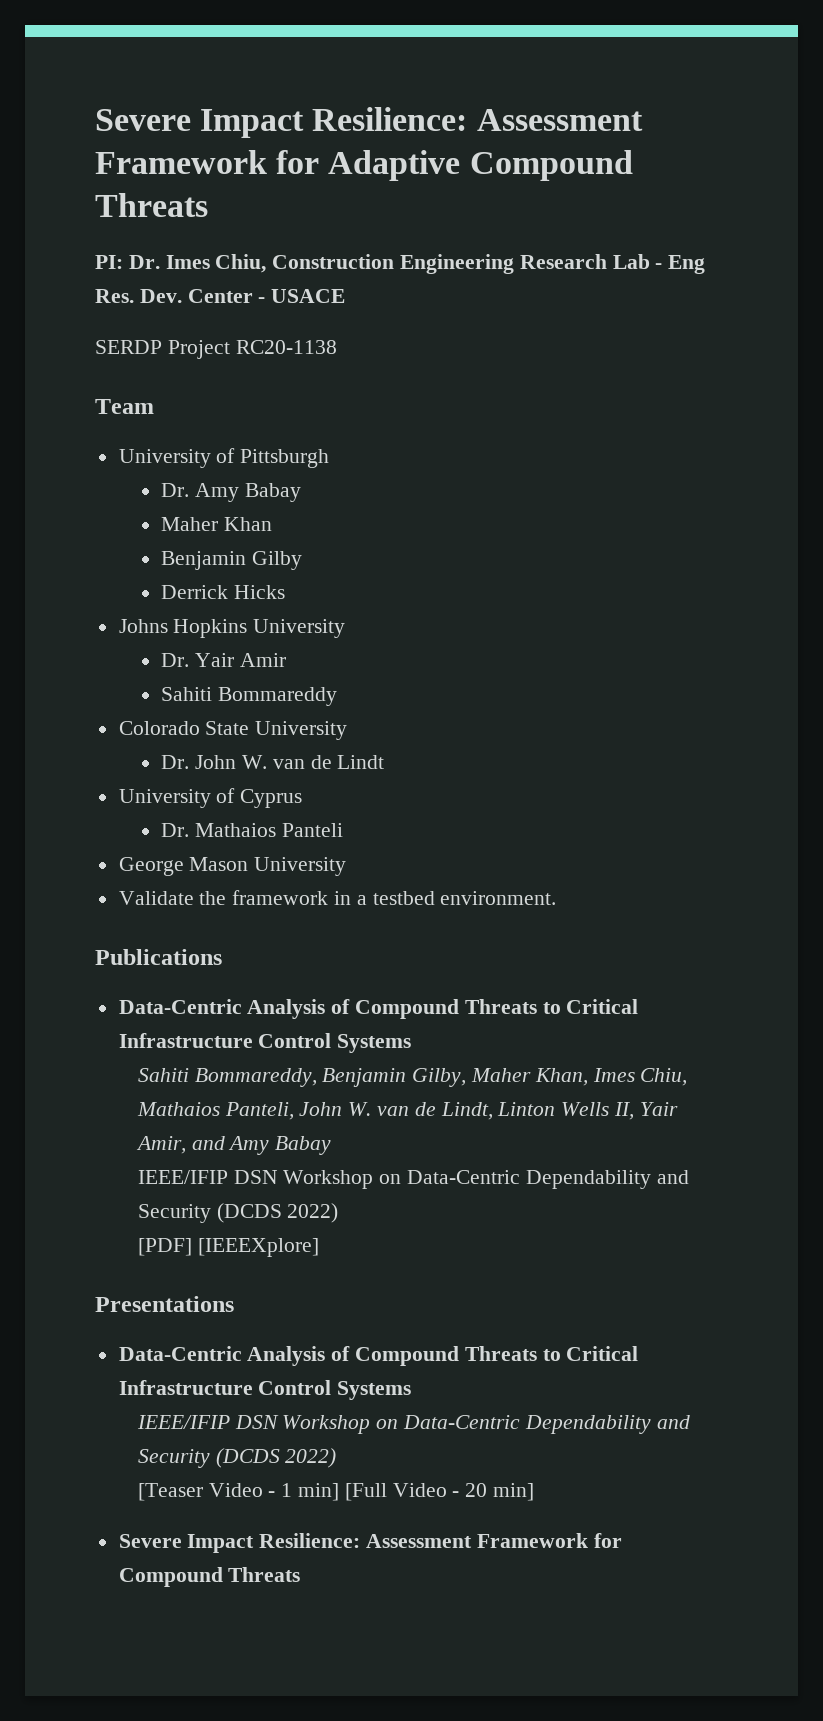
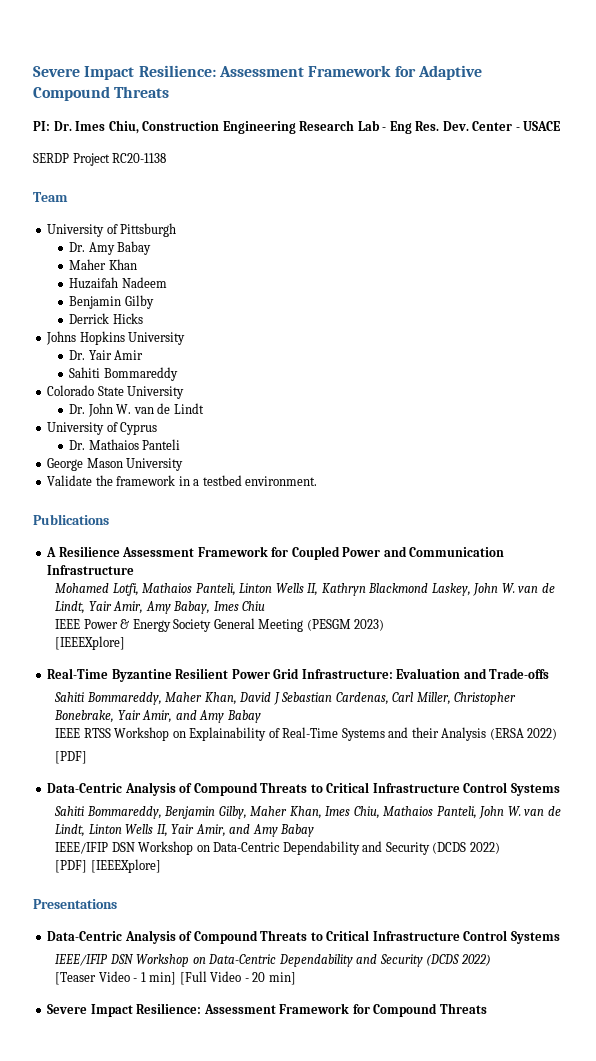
+ Huzaifah Nadeem
+ A Resilience Assessment Framework for Coupled Power and Communication Infrastructure
+ Mohamed Lotfi, Mathaios Panteli, Linton Wells II, Kathryn Blackmond Laskey, John W. van de Lindt, Yair Amir, Amy Babay, Imes Chiu
+ IEEE Power & Energy Society General Meeting (PESGM 2023)
+ [IEEEXplore]
+ Real-Time Byzantine Resilient Power Grid Infrastructure: Evaluation and Trade-offs
+ Sahiti Bommareddy, Maher Khan, David J Sebastian Cardenas, Carl Miller, Christopher Bonebrake, Yair Amir, and Amy Babay
+ IEEE RTSS Workshop on Explainability of Real-Time Systems and their Analysis (ERSA 2022)
+ [PDF]

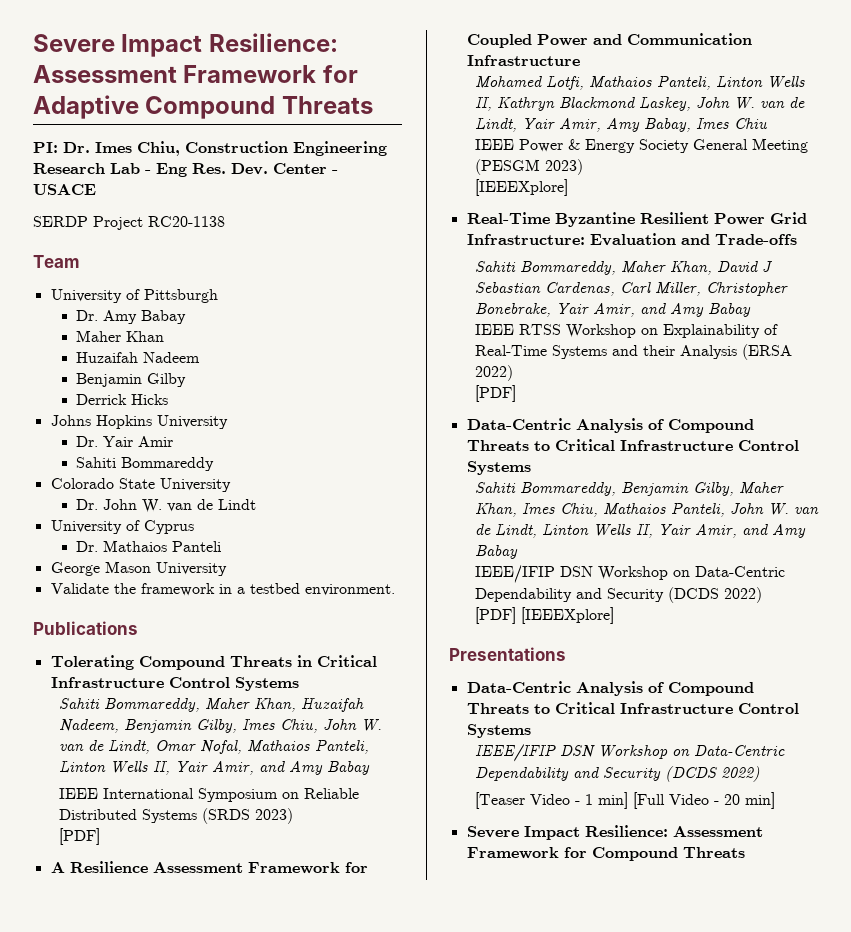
+ Tolerating Compound Threats in Critical Infrastructure Control Systems
+ Sahiti Bommareddy, Maher Khan, Huzaifah Nadeem, Benjamin Gilby, Imes Chiu, John W. van de Lindt, Omar Nofal, Mathaios Panteli, Linton Wells II, Yair Amir, and Amy Babay
+ IEEE International Symposium on Reliable Distributed Systems (SRDS 2023)
+ [PDF]

